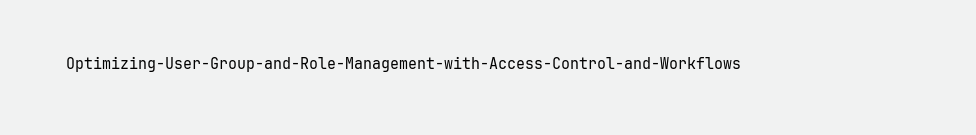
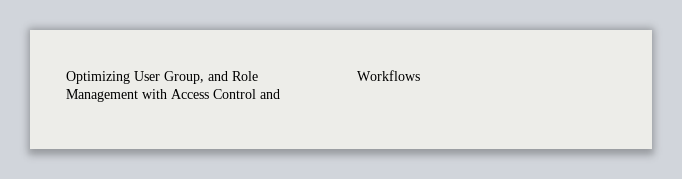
- Optimizing-User-Group-and-Role-Management-with-Access-Control-and-Workflows
+ Optimizing User Group, and Role Management with Access Control and Workflows

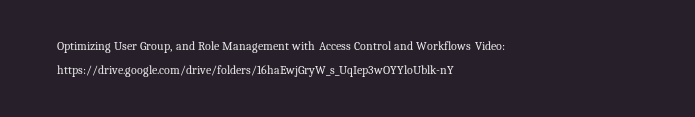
- Optimizing User Group, and Role Management with Access Control and Workflows
+ Optimizing User Group, and Role Management with Access Control and Workflows Video:
+ https://drive.google.com/drive/folders/16haEwjGryW_s_UqIep3wOYYloUblk-nY

